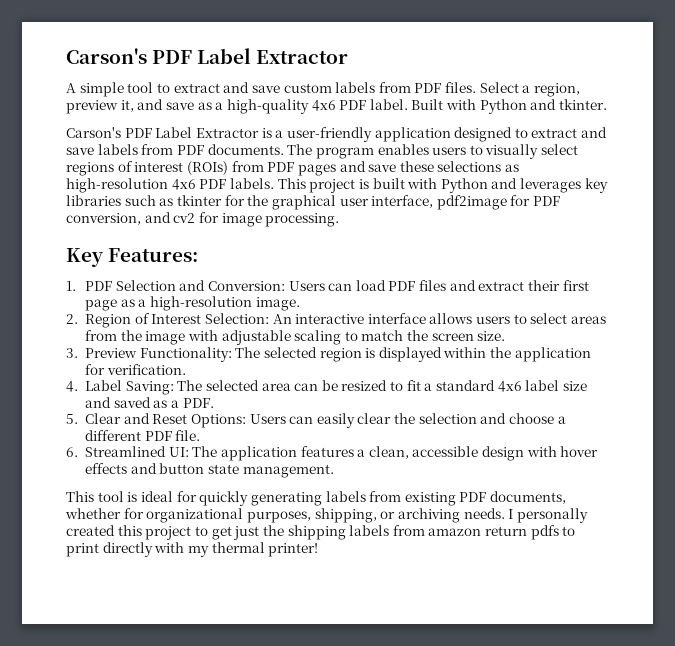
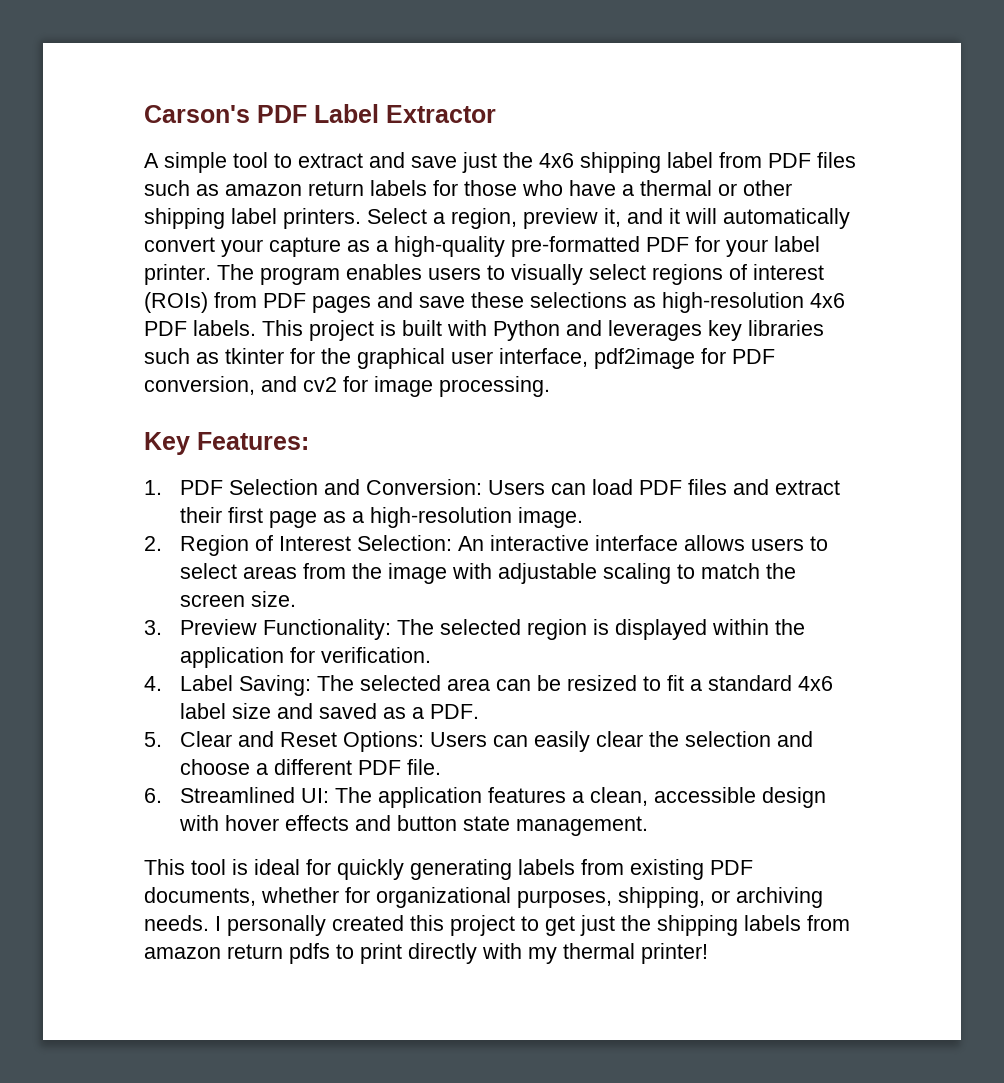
- A simple tool to extract and save custom labels from PDF files.
+ A simple tool to extract and save just the 4x6 shipping label from PDF files such as amazon return labels for those who have a thermal or other shipping label printers.
- Select a region, preview it, and save as a high-quality 4x6 PDF label. Built with Python and tkinter.
- Carson's PDF Label Extractor is a user-friendly application designed to extract and save labels from PDF documents.
+ Select a region, preview it, and it will automatically convert your capture as a high-quality pre-formatted PDF for your label printer.

